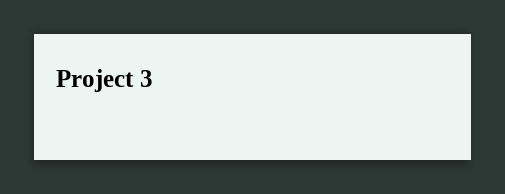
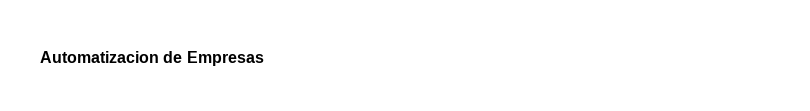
- Project 3
+ Automatizacion de Empresas

